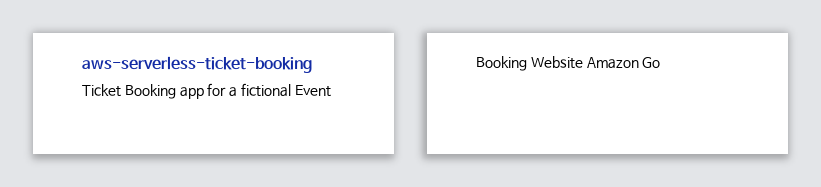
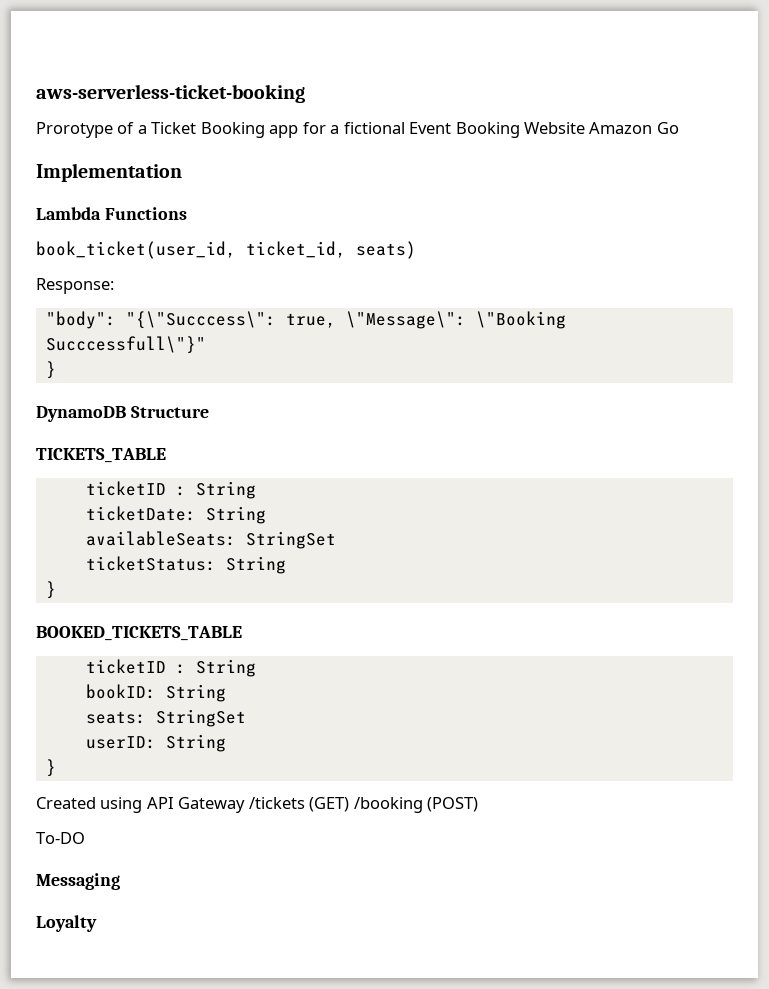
- Ticket Booking app for a fictional Event Booking Website Amazon Go
+ Prorotype of a Ticket Booking app for a fictional Event Booking Website Amazon Go
+ Implementation
+ Lambda Functions
+ book_ticket(user_id, ticket_id, seats)
+ Response:
+ "body": "{\"Succcess\": true, \"Message\": \"Booking Succcessfull\"}"
+ }
+ DynamoDB Structure
+ TICKETS_TABLE
+ ticketID : String
+ ticketDate: String
+ availableSeats: StringSet
+ ticketStatus: String
+ }
+ BOOKED_TICKETS_TABLE
+ ticketID : String
+ bookID: String
+ seats: StringSet
+ userID: String
+ }
+ Created using API Gateway /tickets (GET) /booking (POST)
+ To-DO
+ Messaging
+ Loyalty

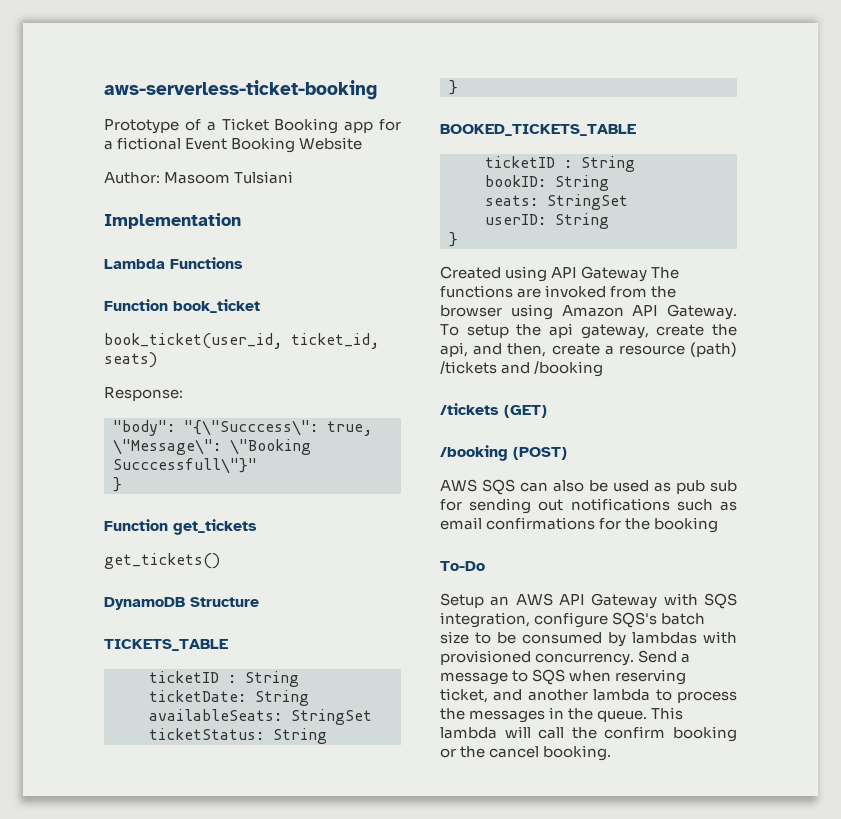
- Prorotype of a Ticket Booking app for a fictional Event Booking Website Amazon Go
+ Prototype of a Ticket Booking app for a fictional Event Booking Website
+ Author: Masoom Tulsiani
+ Function book_ticket
+ Function get_tickets
+ get_tickets()
- Created using API Gateway /tickets (GET) /booking (POST)
+ Created using API Gateway The functions are invoked from the browser using Amazon API Gateway. To setup the api gateway, create the api, and then, create a resource (path) /tickets and /booking
+ /tickets (GET)
+ /booking (POST)
- To-DO
- Messaging
- Loyalty
+ AWS SQS can also be used as pub sub for sending out notifications such as email confirmations for the booking
+ To-Do
+ Setup an AWS API Gateway with SQS integration, configure SQS's batch size to be consumed by lambdas with provisioned concurrency. Send a message to SQS when reserving ticket, and another lambda to process the messages in the queue. This lambda will call the confirm booking or the cancel booking.

